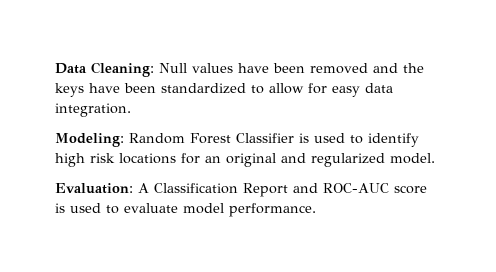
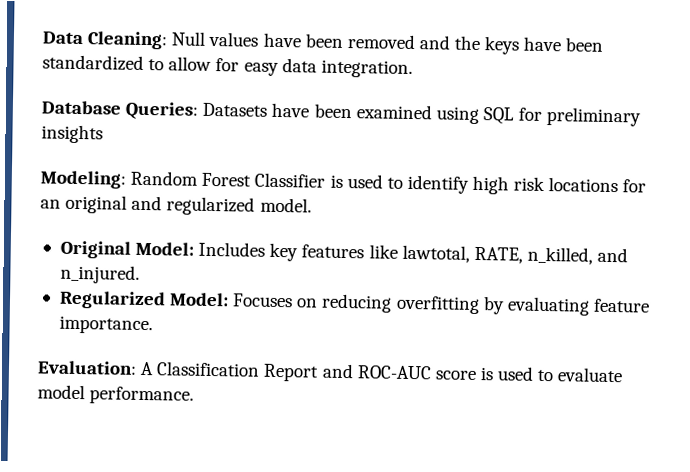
+ Database Queries: Datasets have been examined using SQL for preliminary insights
+ Original Model: Includes key features like lawtotal, RATE, n_killed, and n_injured.
+ Regularized Model: Focuses on reducing overfitting by evaluating feature importance.

